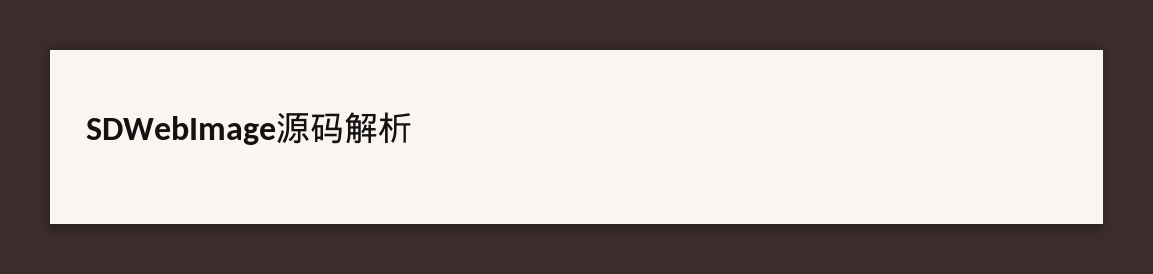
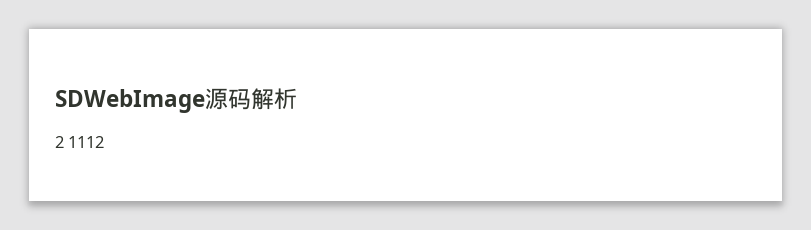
+ 2 1112

